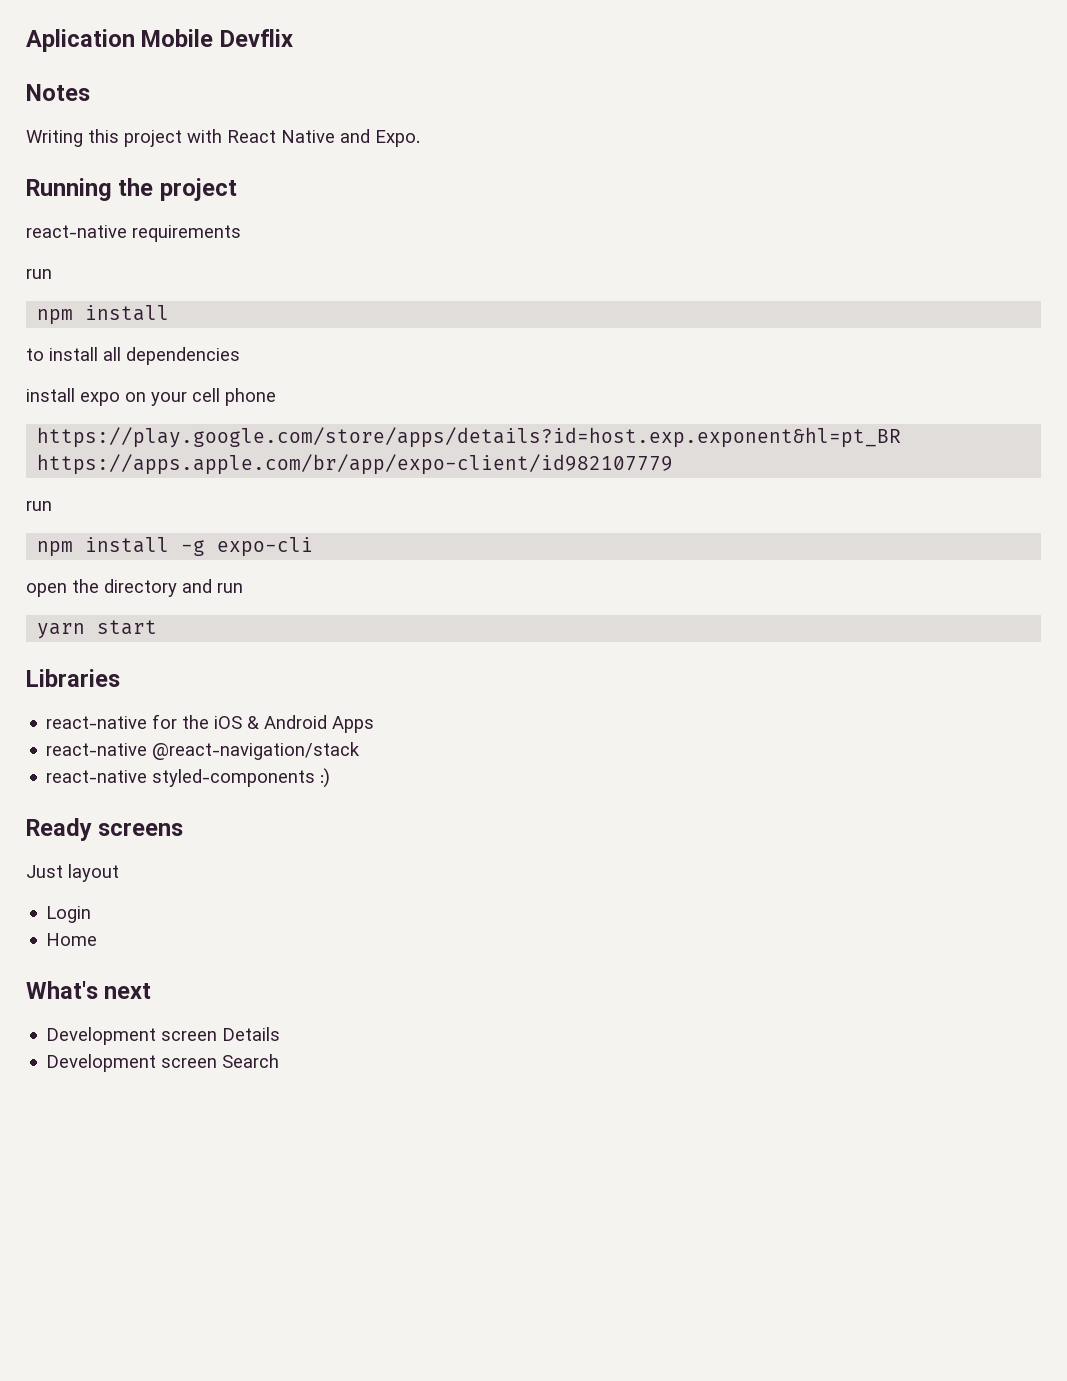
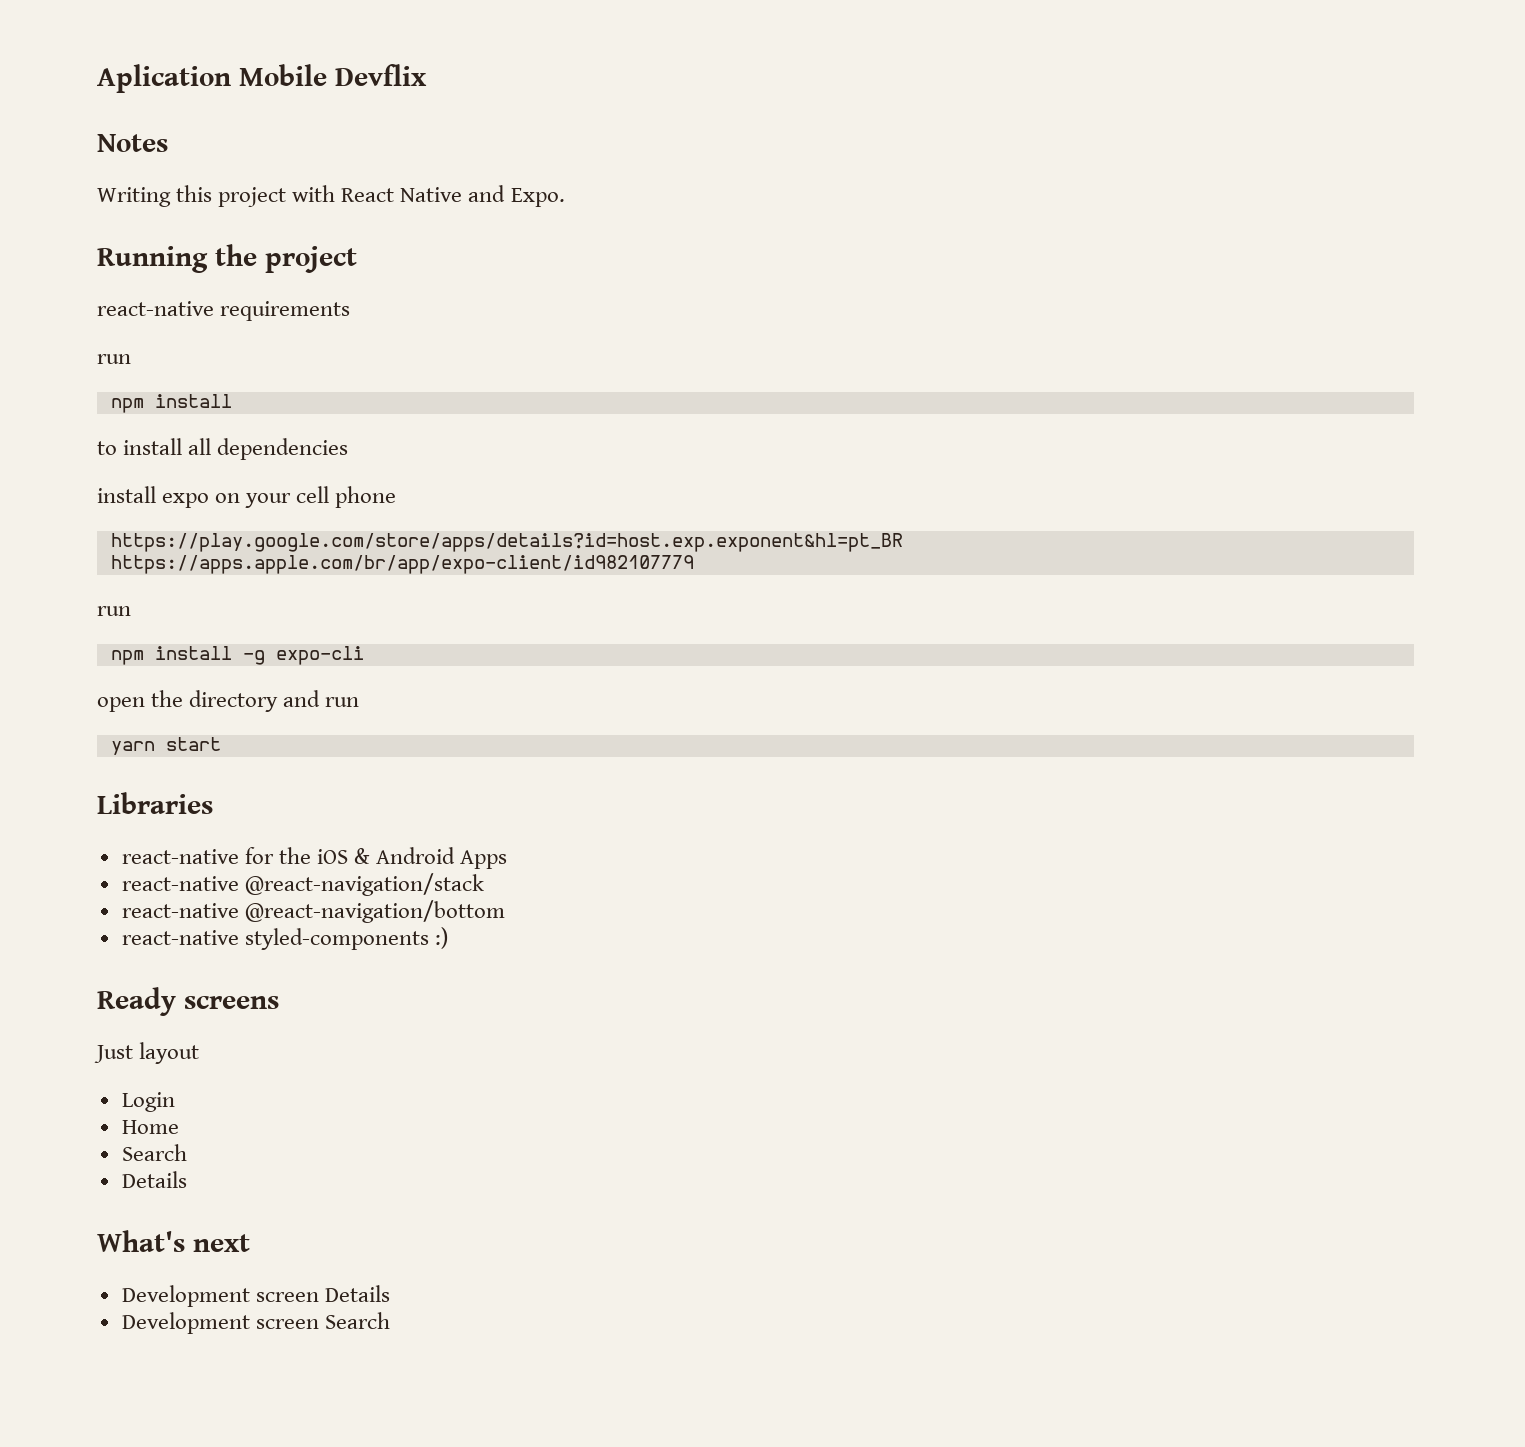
+ react-native @react-navigation/bottom
  Home
+ Search
+ Details

